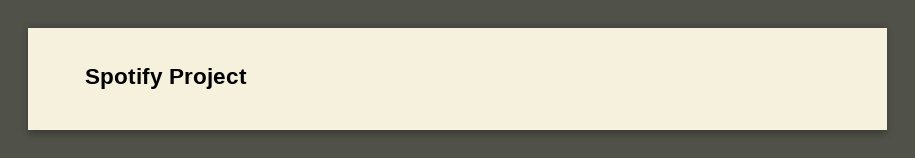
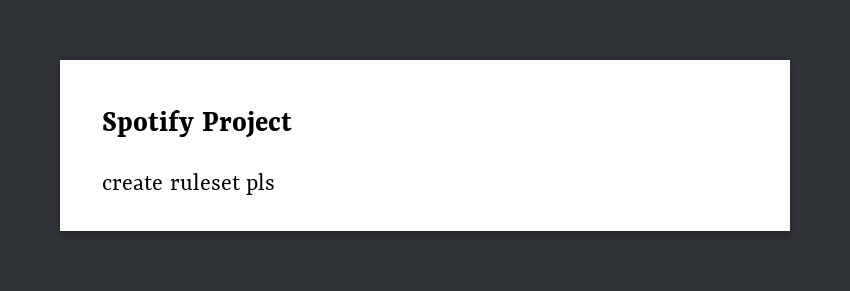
+ create ruleset pls

